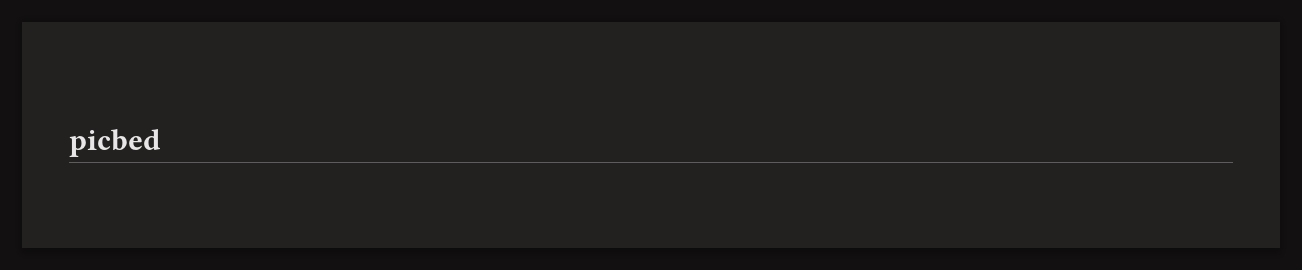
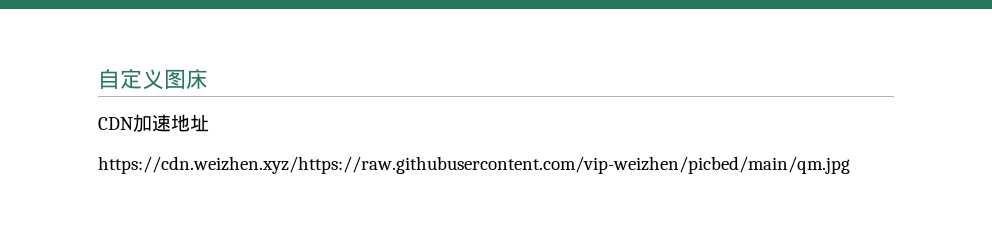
- picbed
+ 自定义图床
+ CDN加速地址
+ https://cdn.weizhen.xyz/https://raw.githubusercontent.com/vip-weizhen/picbed/main/qm.jpg

